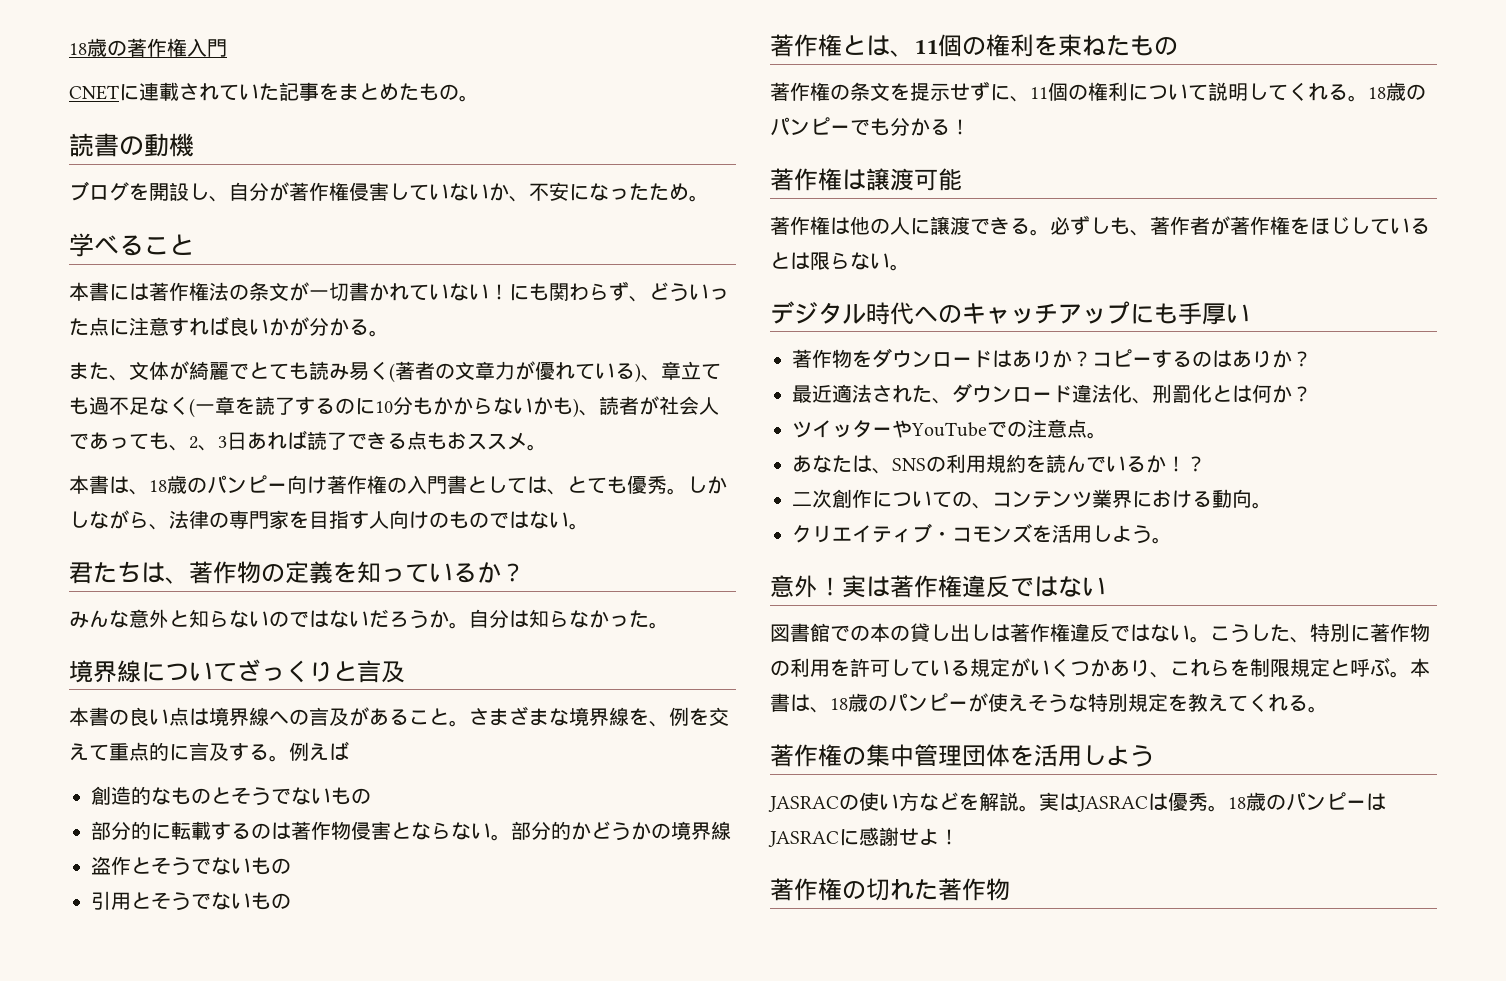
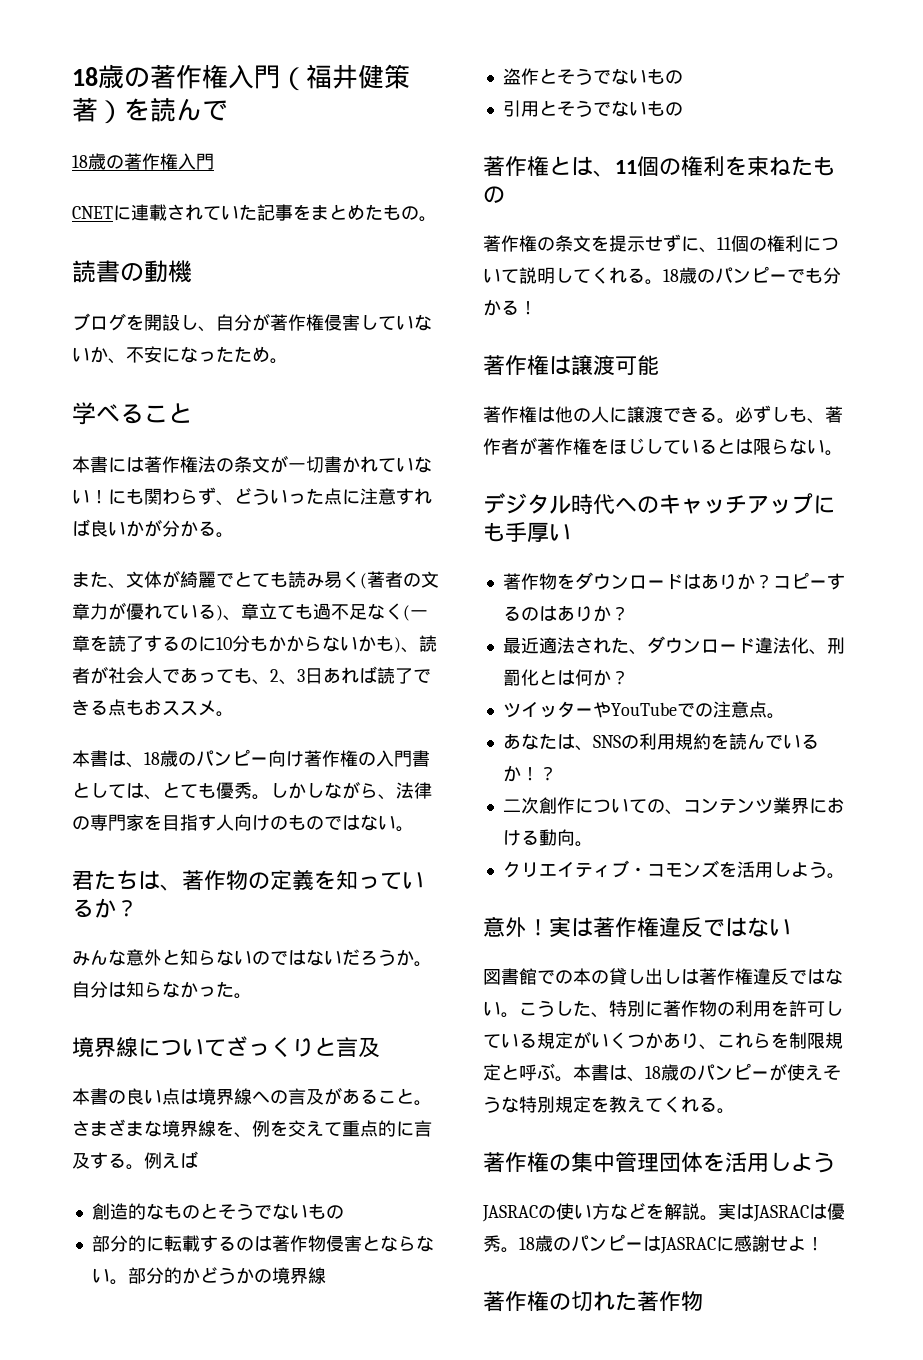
+ 18歳の著作権入門（福井健策著）を読んで

